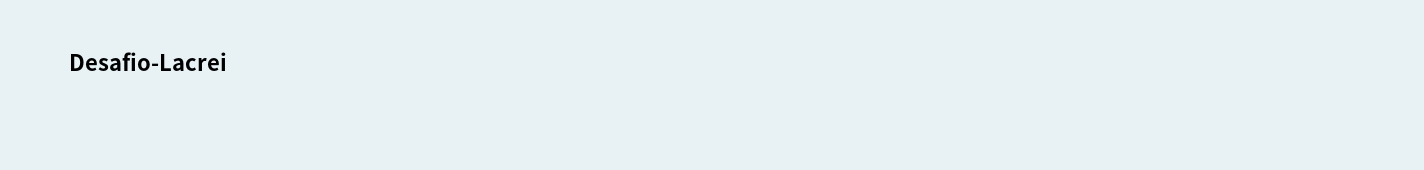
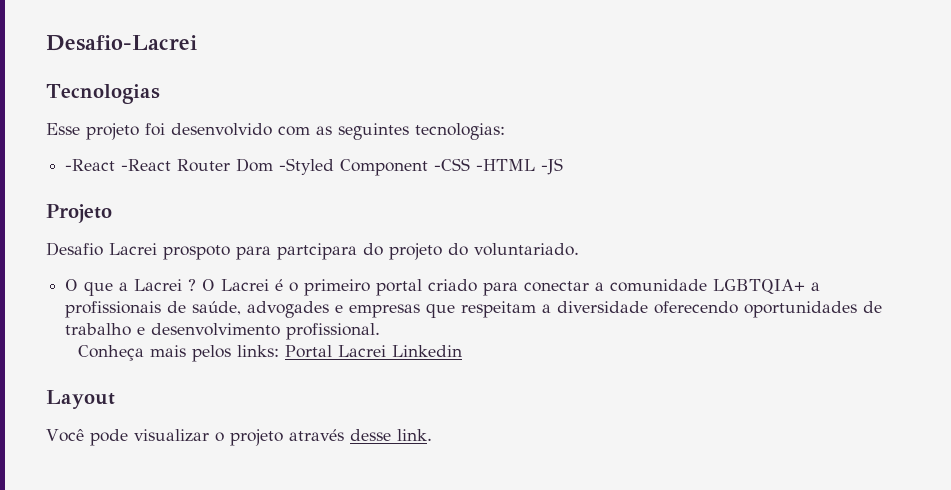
+ Tecnologias
+ Esse projeto foi desenvolvido com as seguintes tecnologias:
+ -React -React Router Dom -Styled Component -CSS -HTML -JS
+ Projeto
+ Desafio Lacrei prospoto para partcipara do projeto do voluntariado.
+ O que a Lacrei ? O Lacrei é o primeiro portal criado para conectar a comunidade LGBTQIA+ a profissionais de saúde, advogades e empresas que respeitam a diversidade oferecendo oportunidades de trabalho e desenvolvimento profissional.
+ Conheça mais pelos links: Portal Lacrei Linkedin
+ Layout
+ Você pode visualizar o projeto através desse link.

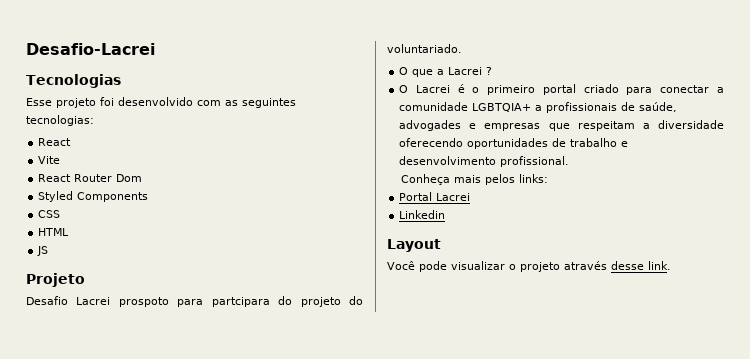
  Esse projeto foi desenvolvido com as seguintes tecnologias:
- -React -React Router Dom -Styled Component -CSS -HTML -JS
+ React
+ Vite
+ React Router Dom
+ Styled Components
+ CSS
+ HTML
+ JS
- O que a Lacrei ? O Lacrei é o primeiro portal criado para conectar a comunidade LGBTQIA+ a profissionais de saúde, advogades e empresas que respeitam a diversidade oferecendo oportunidades de trabalho e desenvolvimento profissional.
+ O que a Lacrei ?
+ O Lacrei é o primeiro portal criado para conectar a comunidade LGBTQIA+ a profissionais de saúde, advogades e empresas que respeitam a diversidade oferecendo oportunidades de trabalho e desenvolvimento profissional.
- Conheça mais pelos links: Portal Lacrei Linkedin
+ Conheça mais pelos links:
+ Portal Lacrei
+ Linkedin

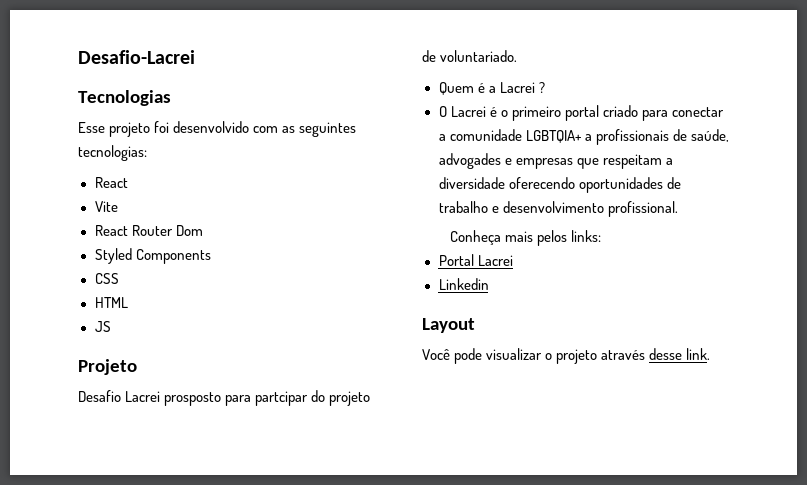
- Desafio Lacrei prospoto para partcipara do projeto do voluntariado.
+ Desafio Lacrei prosposto para partcipar do projeto de voluntariado.
- O que a Lacrei ?
+ Quem é a Lacrei ?

